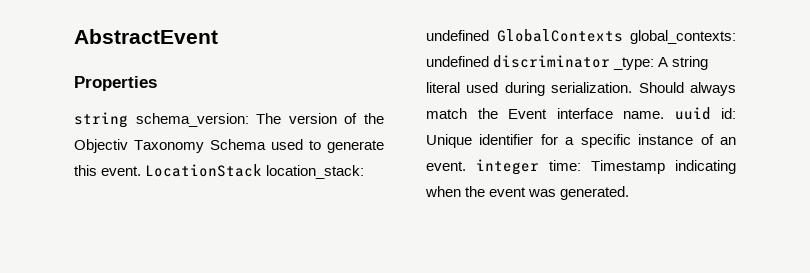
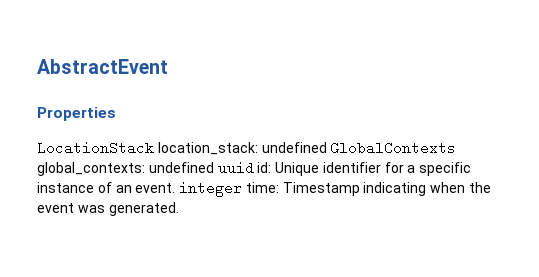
- string schema_version: The version of the Objectiv Taxonomy Schema used to generate this event. LocationStack location_stack: undefined GlobalContexts global_contexts: undefined discriminator _type: A string literal used during serialization. Should always match the Event interface name. uuid id: Unique identifier for a specific instance of an event. integer time: Timestamp indicating when the event was generated.
+ LocationStack location_stack: undefined GlobalContexts global_contexts: undefined uuid id: Unique identifier for a specific instance of an event. integer time: Timestamp indicating when the event was generated.

